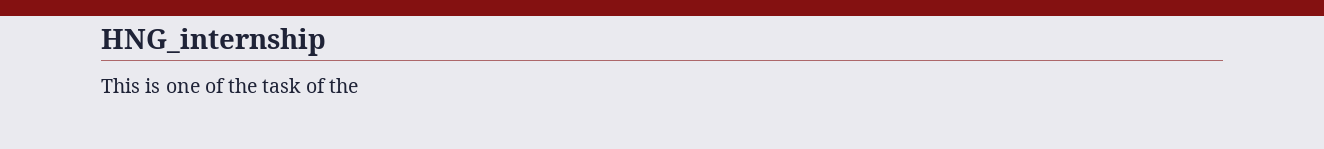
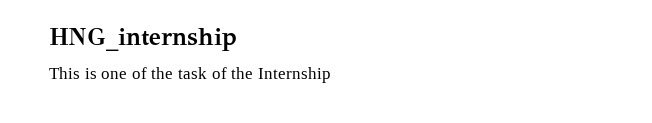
- This is one of the task of the
+ This is one of the task of the Internship

